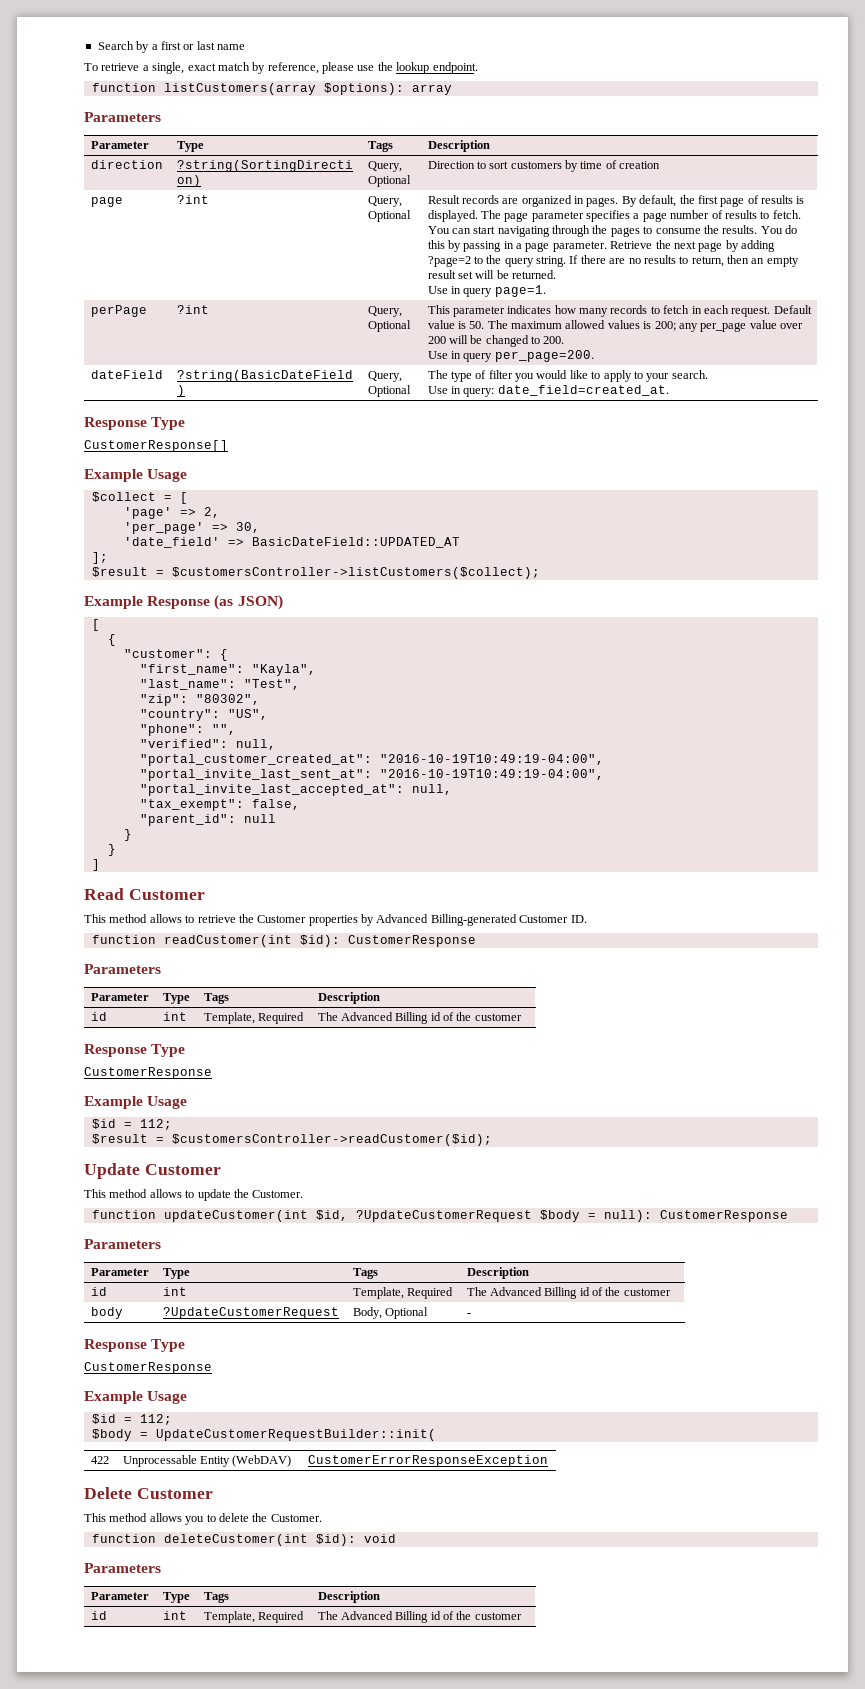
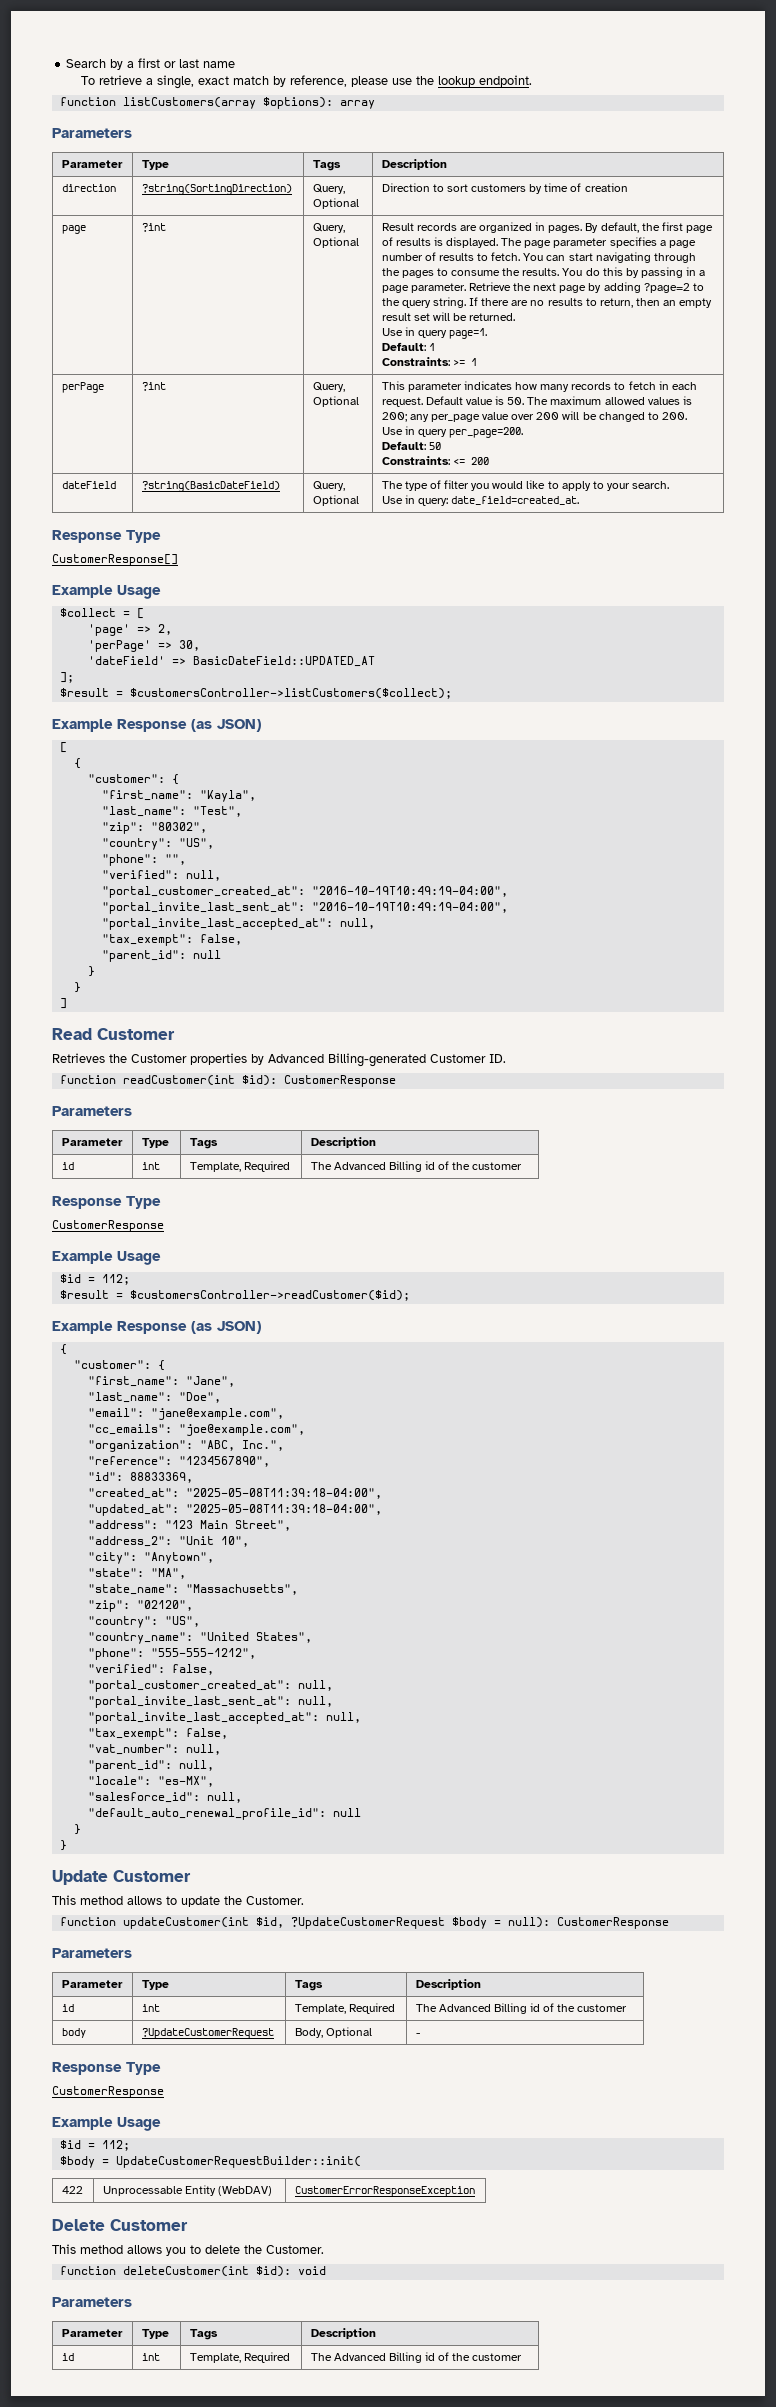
+ Default: 1
+ Constraints: >= 1
+ Default: 50
+ Constraints: <= 200
- 'per_page' => 30,
+ 'perPage' => 30,
- 'date_field' => BasicDateField::UPDATED_AT
+ 'dateField' => BasicDateField::UPDATED_AT
- This method allows to retrieve the Customer properties by Advanced Billing-generated Customer ID.
+ Retrieves the Customer properties by Advanced Billing-generated Customer ID.
  $result = $customersController->readCustomer($id);
+ Example Response (as JSON)
+ {
+ "customer": {
+ "first_name": "Jane",
+ "last_name": "Doe",
+ "email": "jane@example.com",
+ "cc_emails": "joe@example.com",
+ "organization": "ABC, Inc.",
+ "reference": "1234567890",
+ "id": 88833369,
+ "created_at": "2025-05-08T11:39:18-04:00",
+ "updated_at": "2025-05-08T11:39:18-04:00",
+ "address": "123 Main Street",
+ "address_2": "Unit 10",
+ "city": "Anytown",
+ "state": "MA",
+ "state_name": "Massachusetts",
+ "zip": "02120",
+ "country": "US",
+ "country_name": "United States",
+ "phone": "555-555-1212",
+ "verified": false,
+ "portal_customer_created_at": null,
+ "portal_invite_last_sent_at": null,
+ "portal_invite_last_accepted_at": null,
+ "tax_exempt": false,
+ "vat_number": null,
+ "parent_id": null,
+ "locale": "es-MX",
+ "salesforce_id": null,
+ "default_auto_renewal_profile_id": null
+ }
+ }

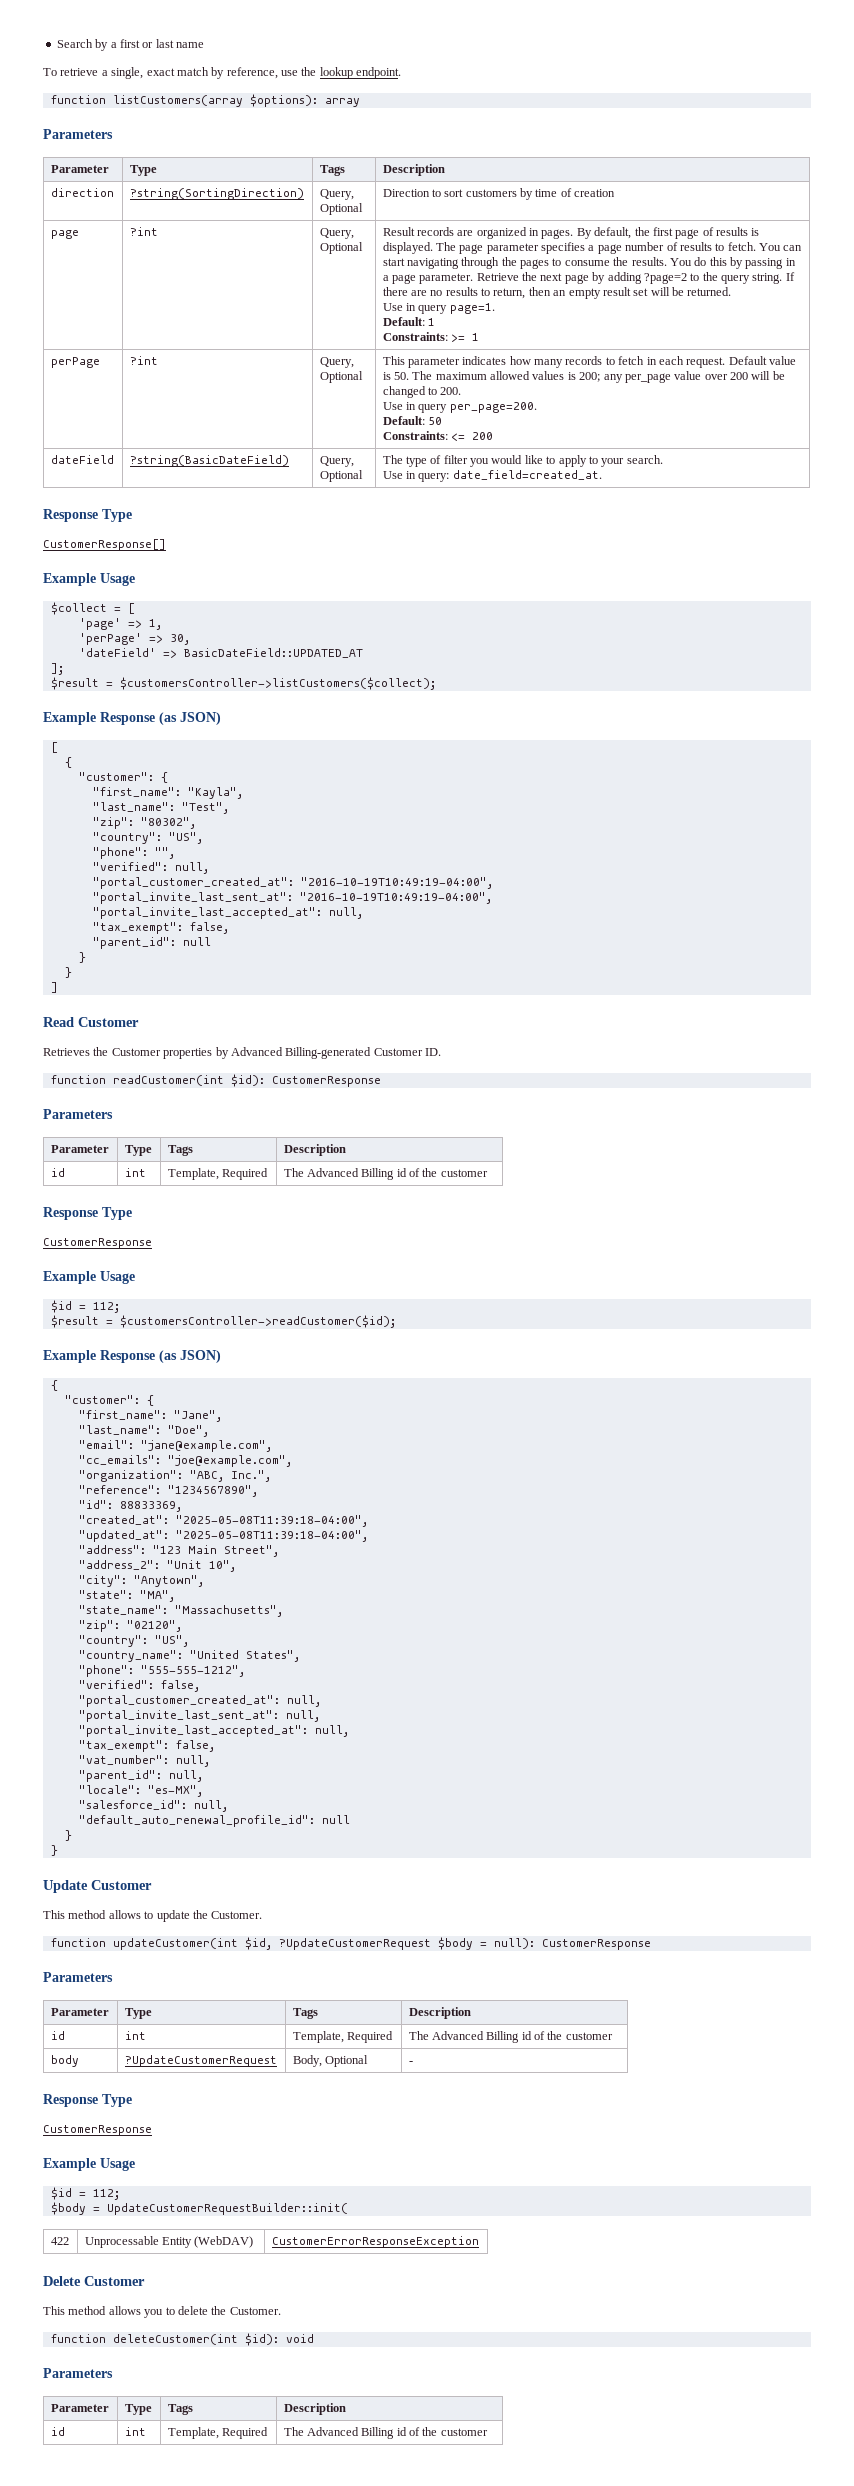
- To retrieve a single, exact match by reference, please use the lookup endpoint.
+ To retrieve a single, exact match by reference, use the lookup endpoint.
- 'page' => 2,
+ 'page' => 1,

